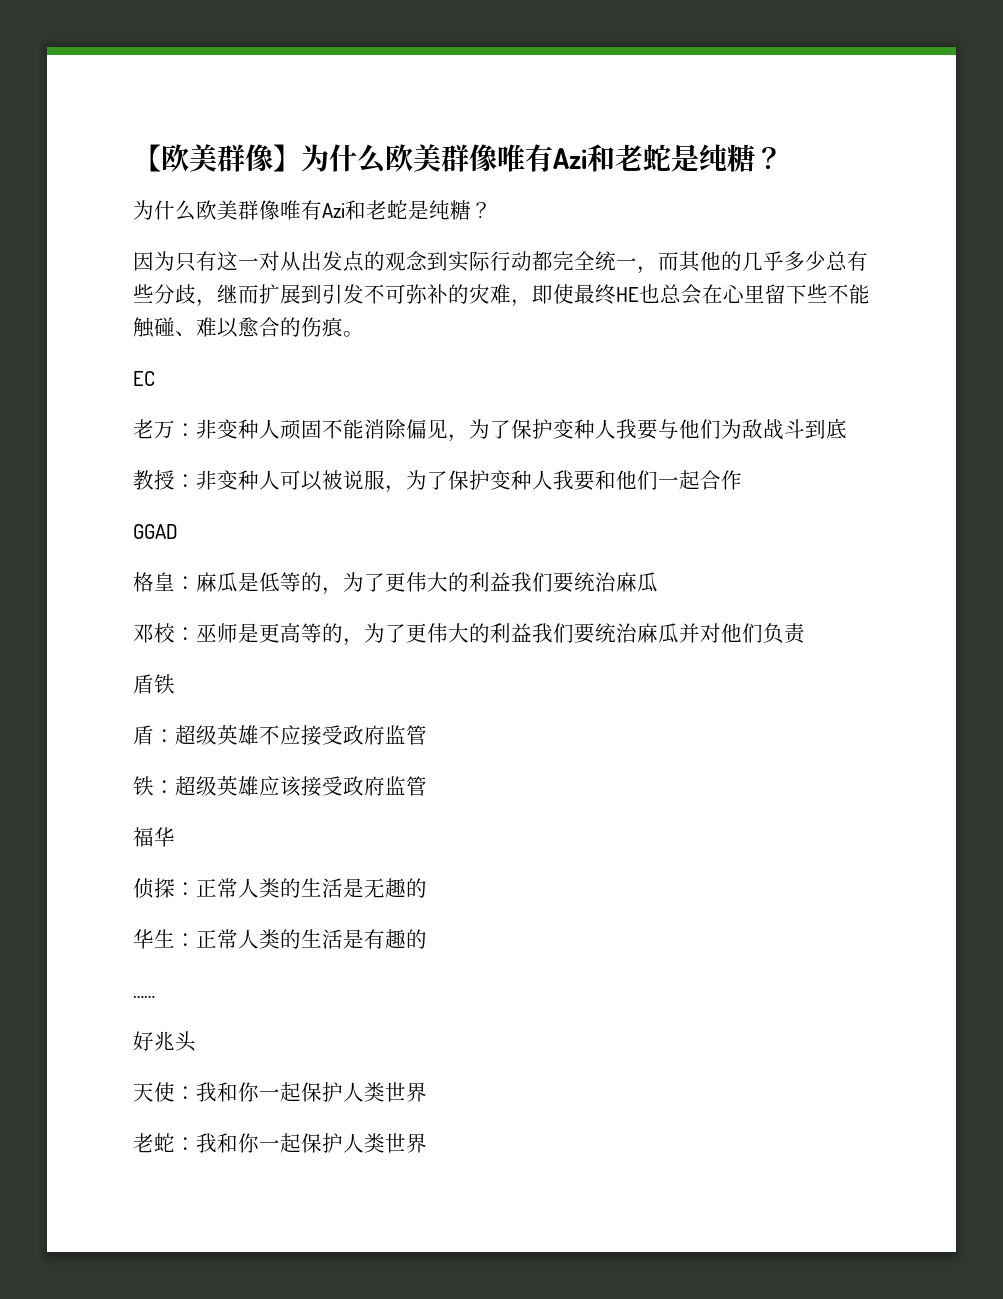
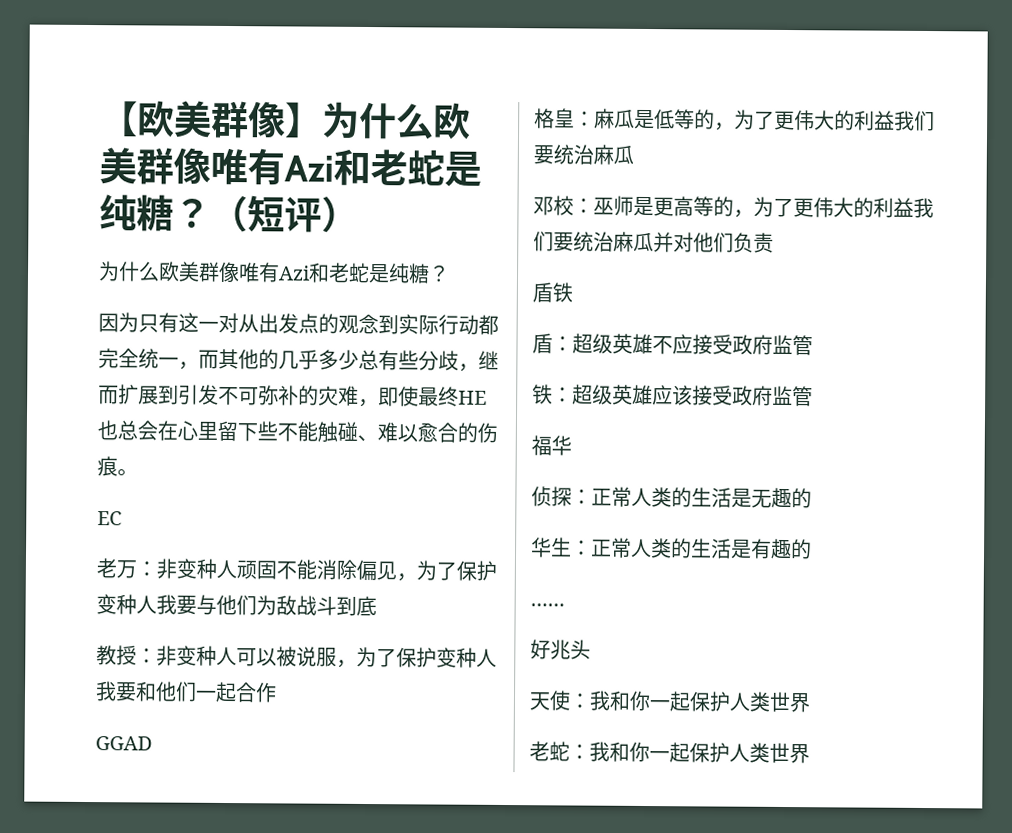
+ （短评）

